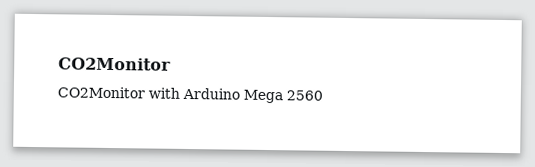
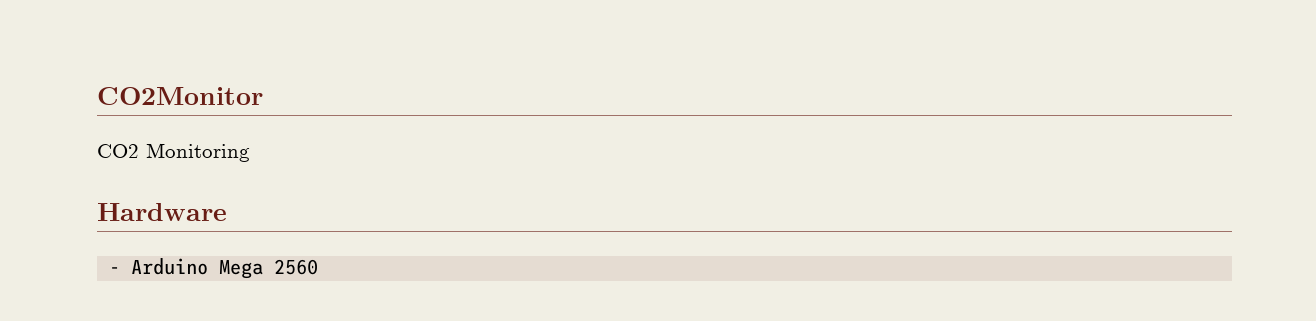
- CO2Monitor with Arduino Mega 2560
+ CO2 Monitoring
+ Hardware
+ - Arduino Mega 2560

